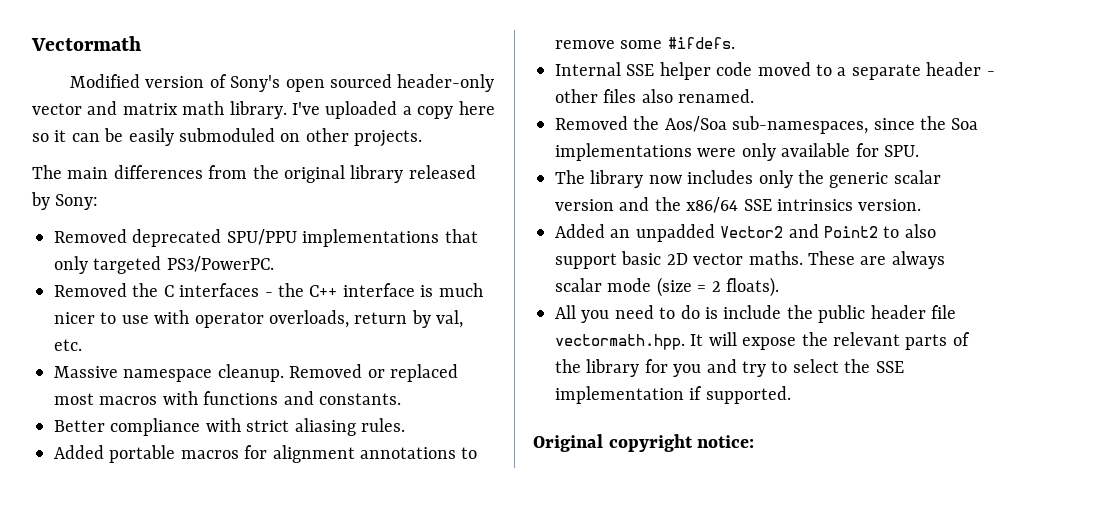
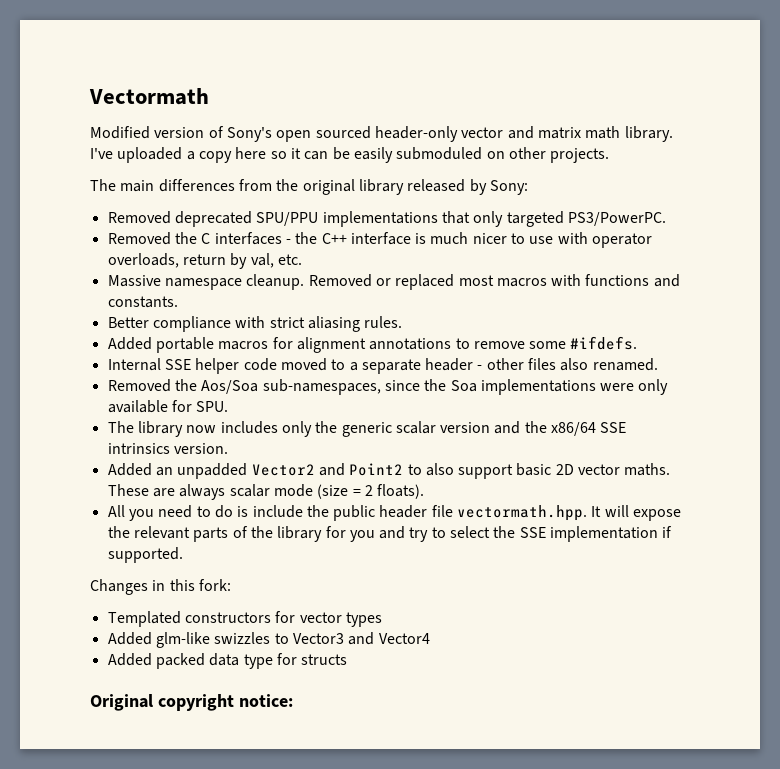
+ Changes in this fork:
+ Templated constructors for vector types
+ Added glm-like swizzles to Vector3 and Vector4
+ Added packed data type for structs

